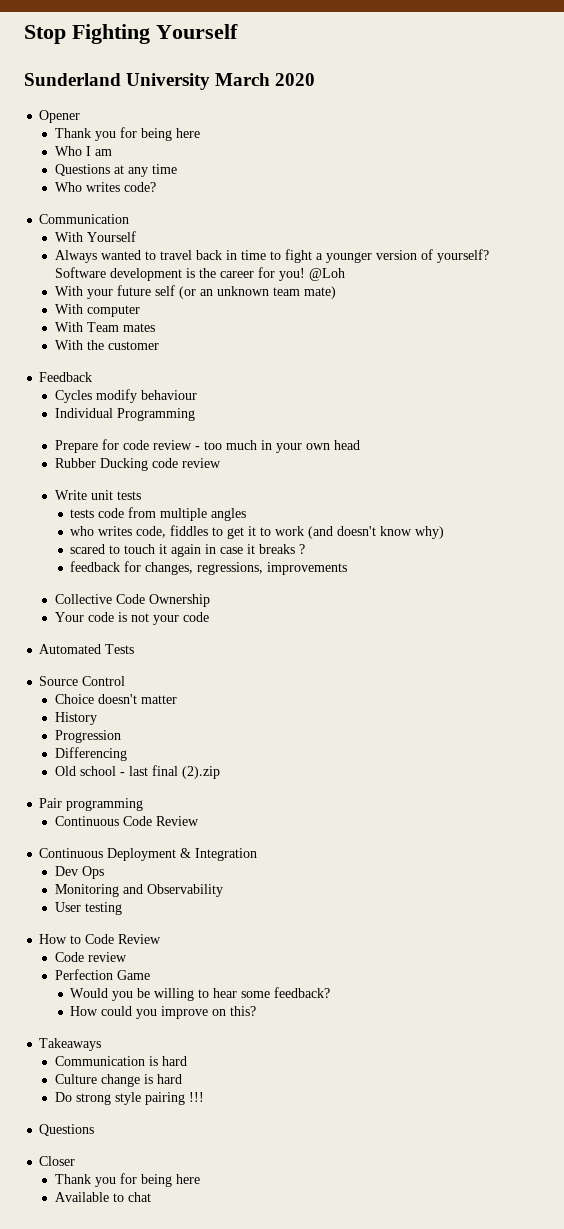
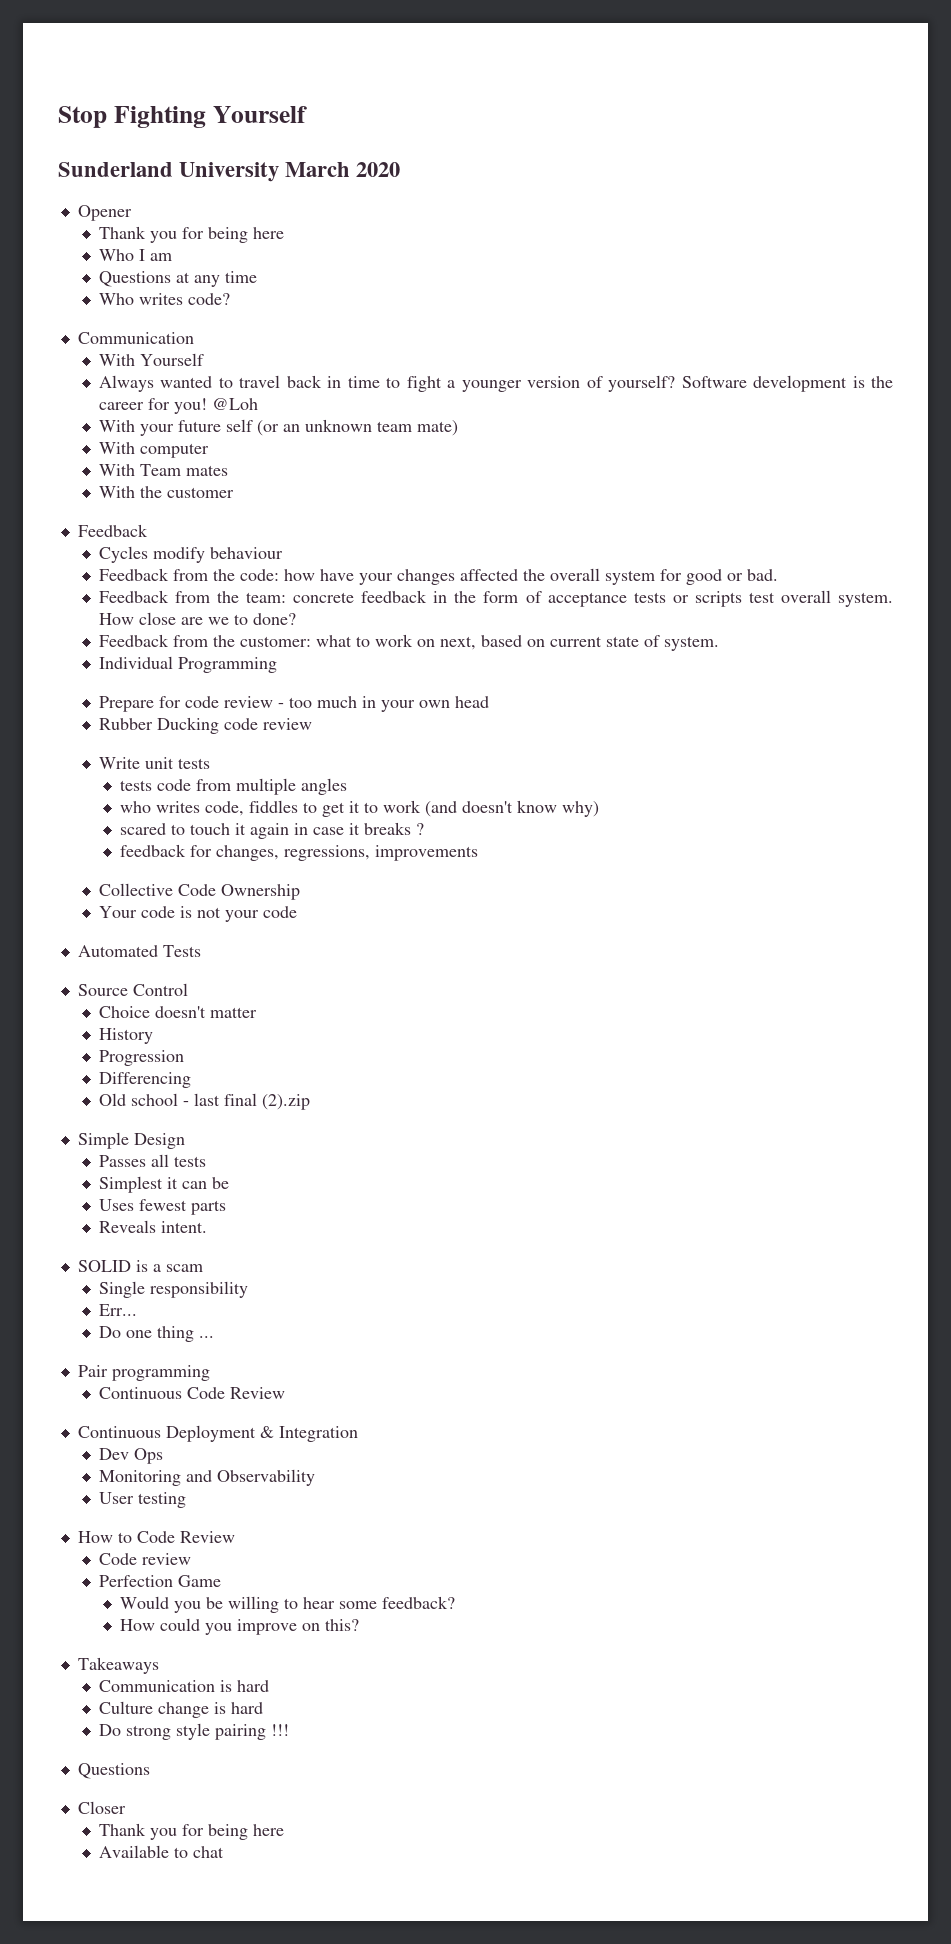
+ Feedback from the code: how have your changes affected the overall system for good or bad.
+ Feedback from the team: concrete feedback in the form of acceptance tests or scripts test overall system. How close are we to done?
+ Feedback from the customer: what to work on next, based on current state of system.
+ Simple Design
+ Passes all tests
+ Simplest it can be
+ Uses fewest parts
+ Reveals intent.
+ SOLID is a scam
+ Single responsibility
+ Err...
+ Do one thing ...

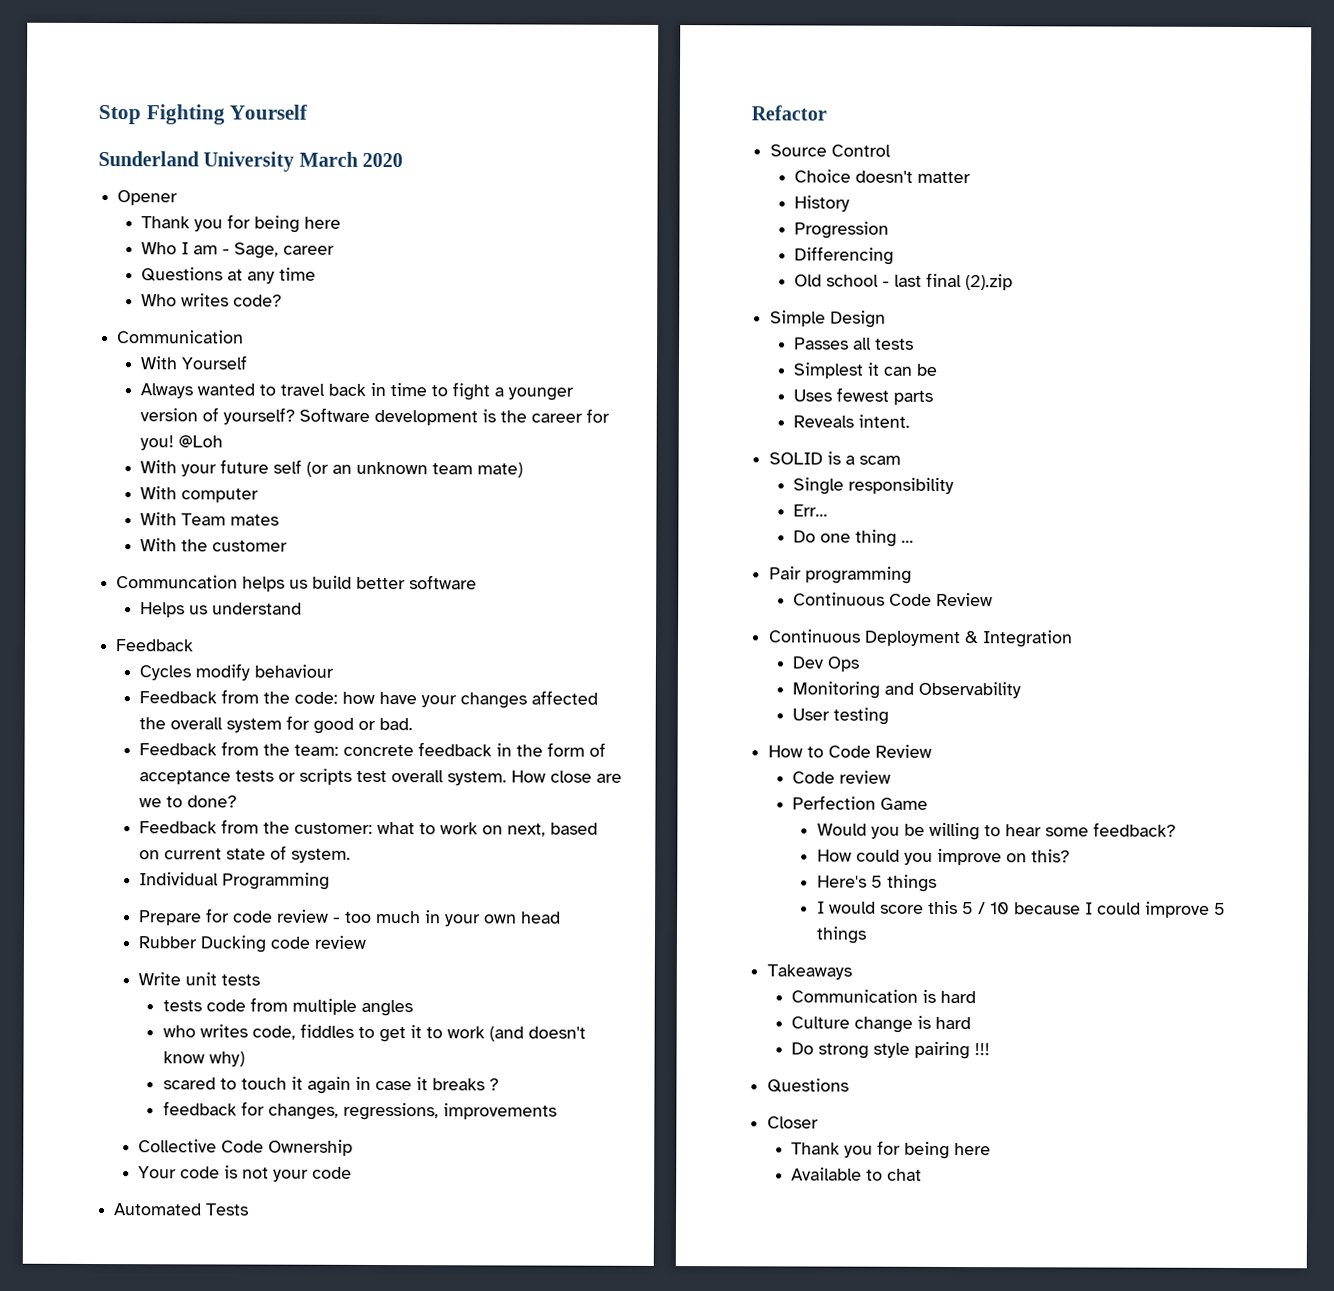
- Who I am
+ Who I am - Sage, career
+ Communcation helps us build better software
+ Helps us understand
+ Refactor
+ Here's 5 things
+ I would score this 5 / 10 because I could improve 5 things

